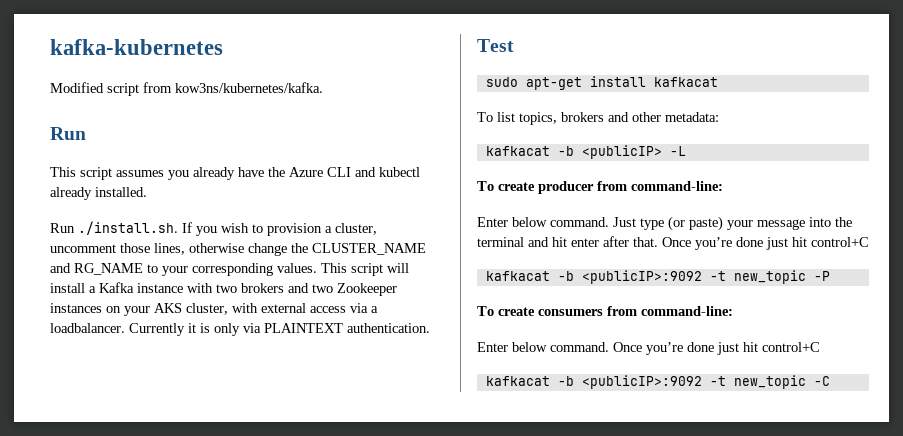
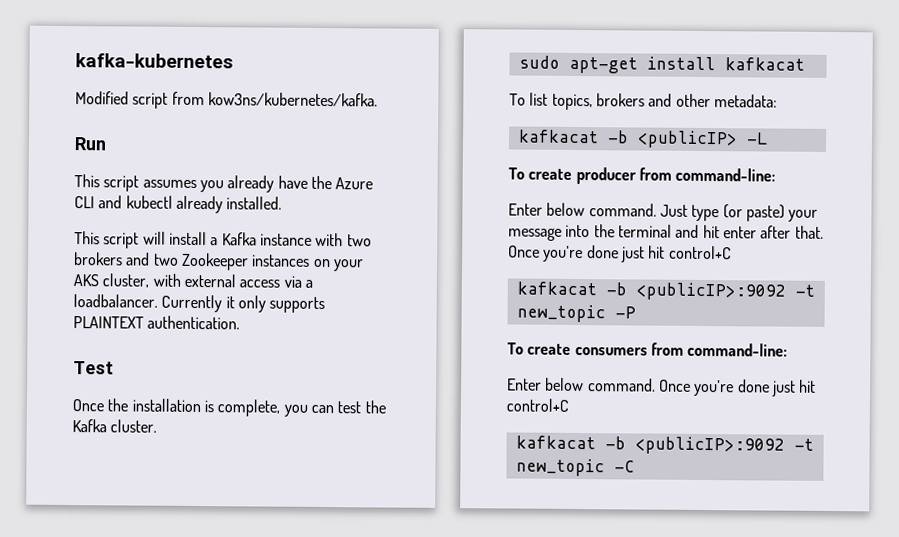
- Run ./install.sh. If you wish to provision a cluster, uncomment those lines, otherwise change the CLUSTER_NAME and RG_NAME to your corresponding values.
- Currently it is only via PLAINTEXT authentication.
+ Currently it only supports PLAINTEXT authentication.
+ Once the installation is complete, you can test the Kafka cluster.

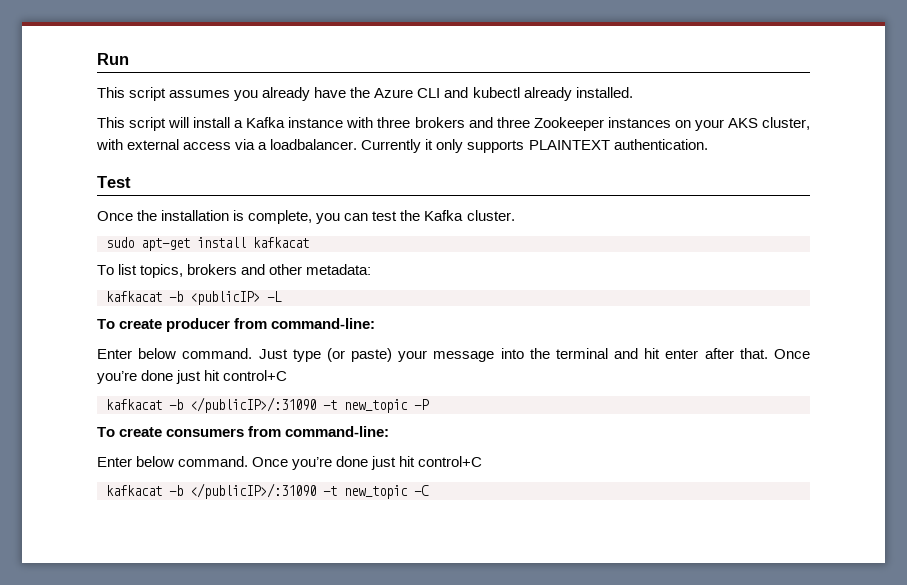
- kafka-kubernetes
- Modified script from kow3ns/kubernetes/kafka.
- This script will install a Kafka instance with two brokers and two Zookeeper instances on your AKS cluster, with external access via a loadbalancer.
+ This script will install a Kafka instance with three brokers and three Zookeeper instances on your AKS cluster, with external access via a loadbalancer.
- kafkacat -b <publicIP>:9092 -t new_topic -P
+ kafkacat -b </publicIP>/:31090 -t new_topic -P
- kafkacat -b <publicIP>:9092 -t new_topic -C
+ kafkacat -b </publicIP>/:31090 -t new_topic -C

